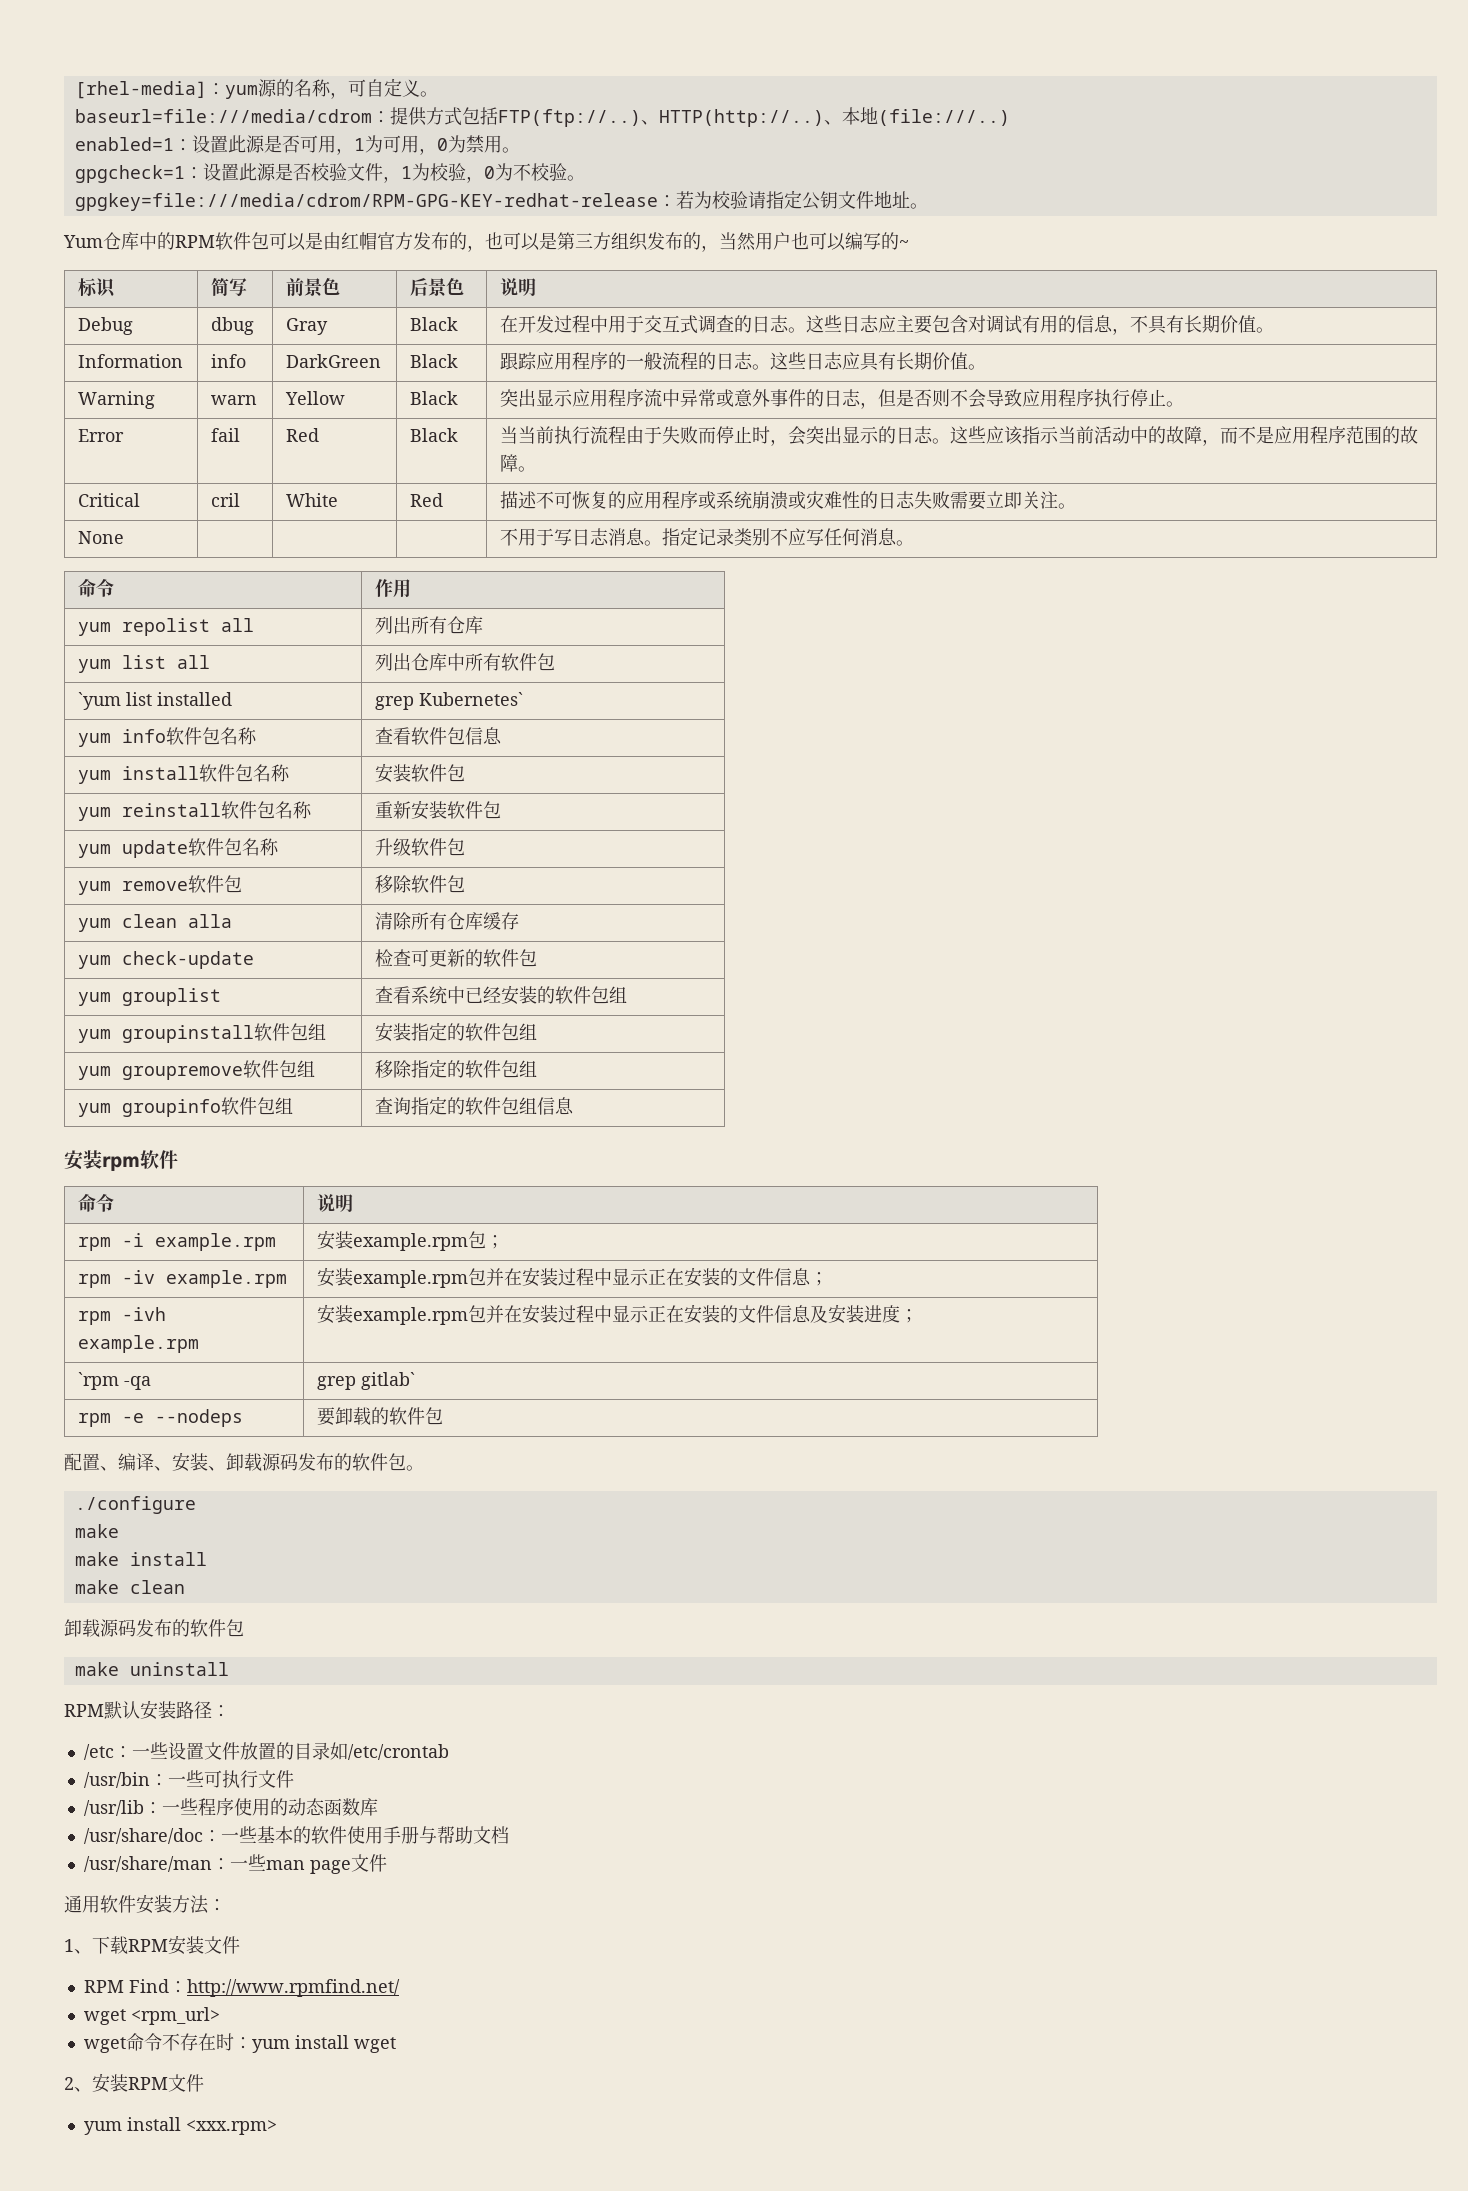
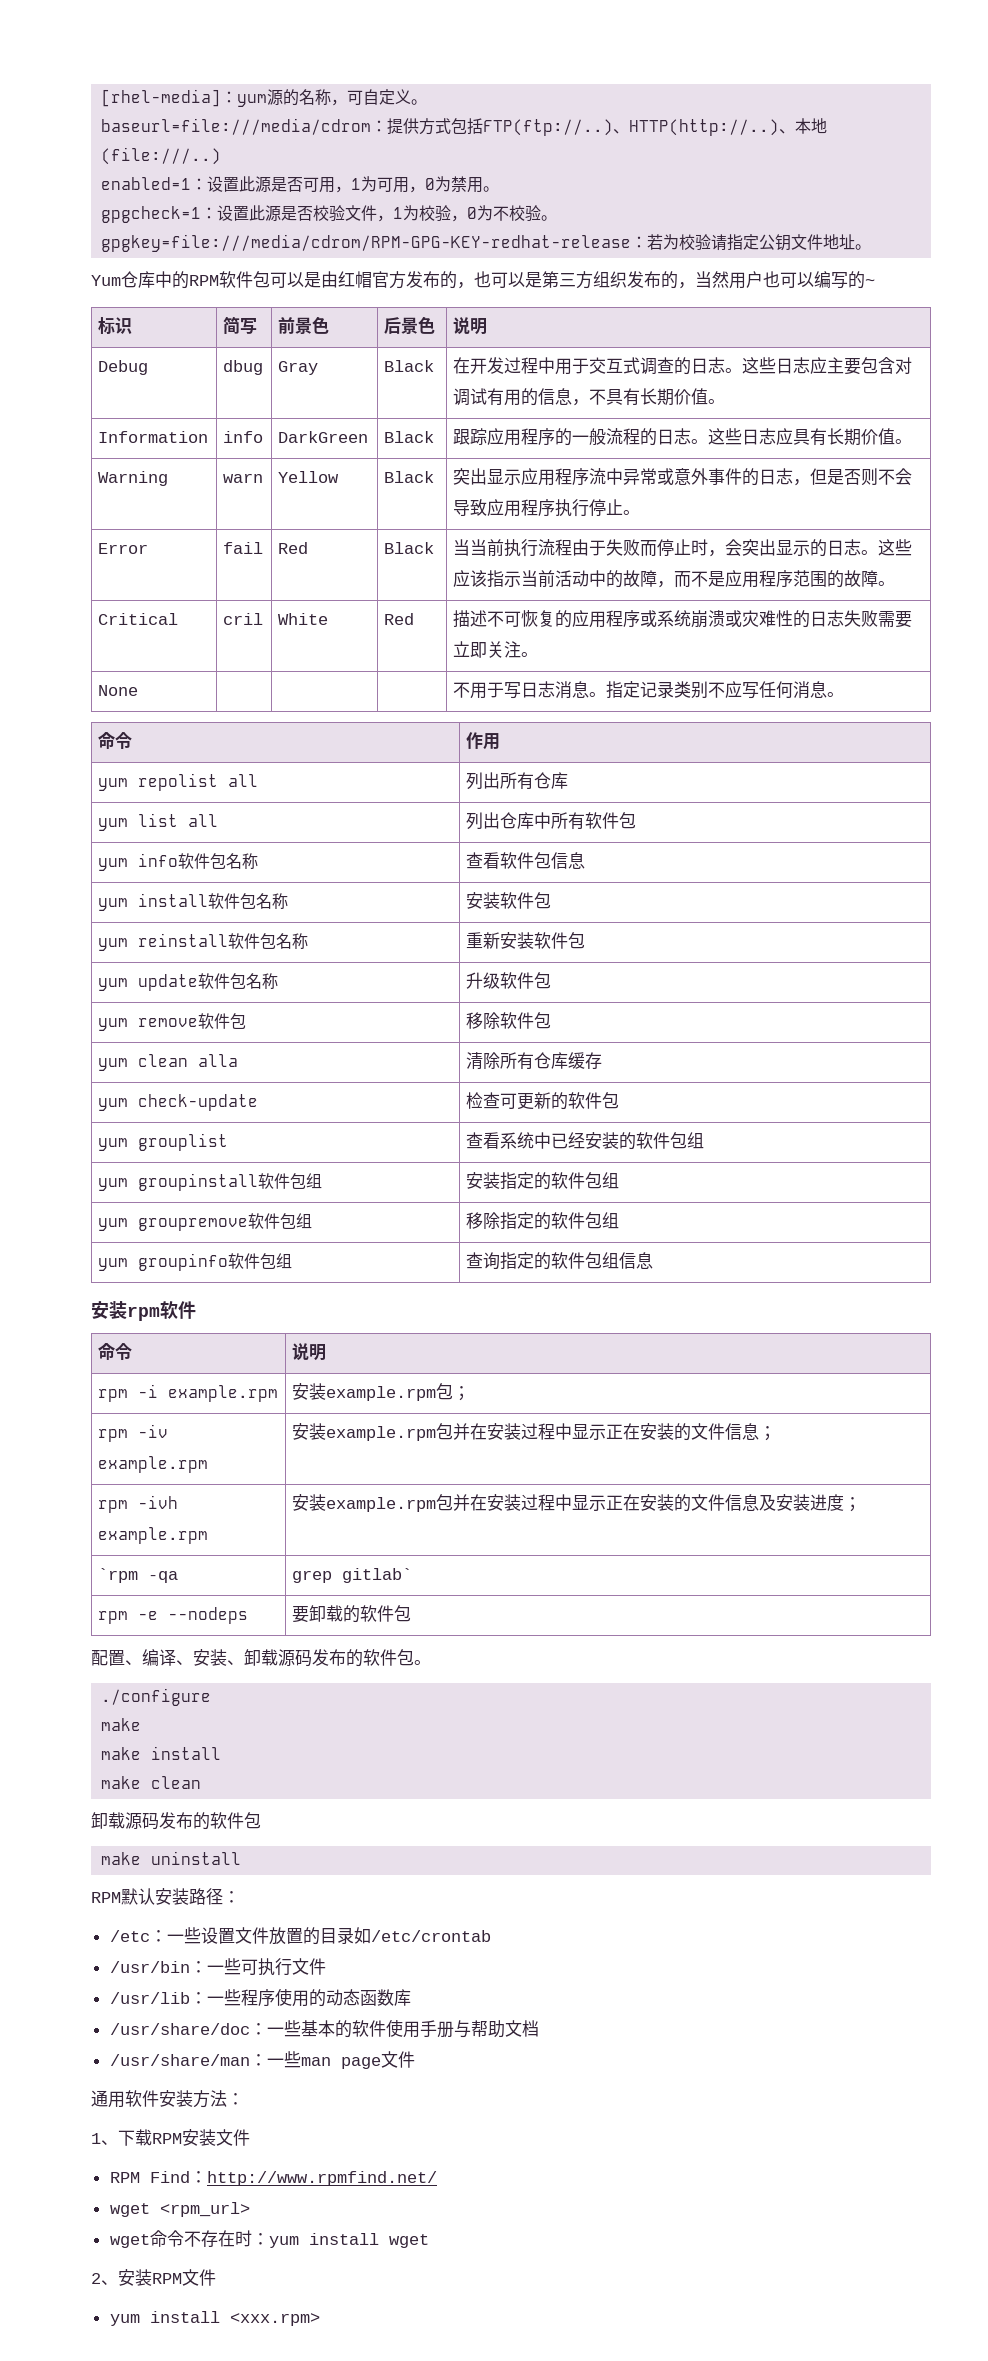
- `yum list installed | grep Kubernetes`

